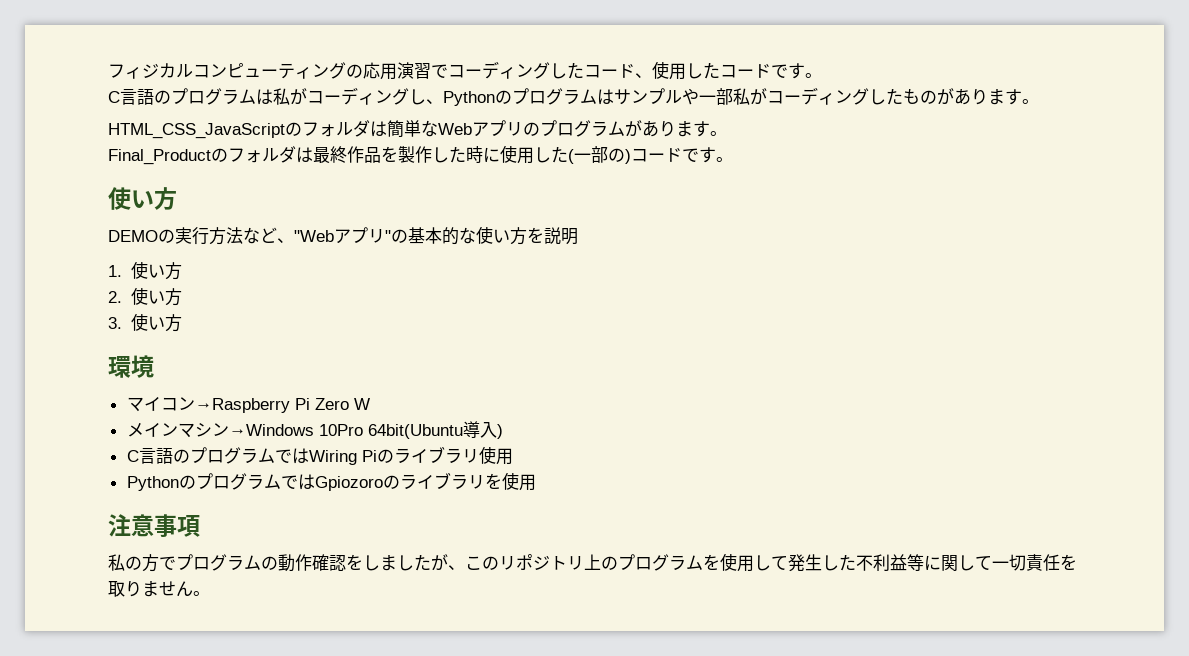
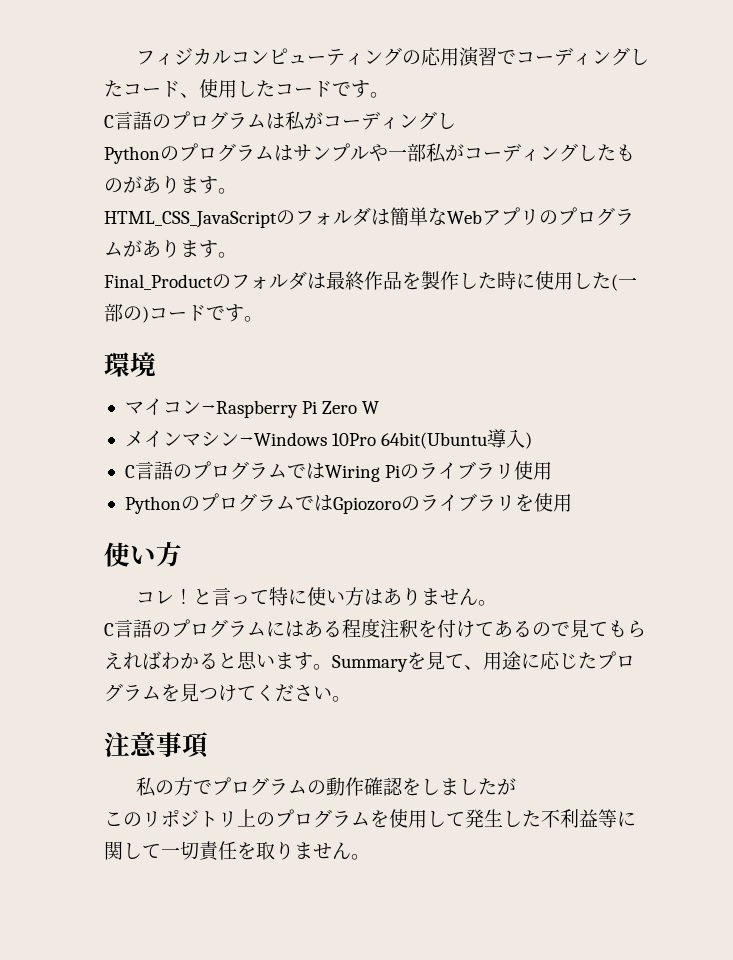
- C言語のプログラムは私がコーディングし、Pythonのプログラムはサンプルや一部私がコーディングしたものがあります。
+ C言語のプログラムは私がコーディングし
+ Pythonのプログラムはサンプルや一部私がコーディングしたものがあります。
  Final_Productのフォルダは最終作品を製作した時に使用した(一部の)コードです。
- 使い方
- DEMOの実行方法など、"Webアプリ"の基本的な使い方を説明
- 1.使い方
- 2.使い方
- 3.使い方
  PythonのプログラムではGpiozoroのライブラリを使用
+ 使い方
+ コレ！と言って特に使い方はありません。
+ C言語のプログラムにはある程度注釈を付けてあるので見てもらえればわかると思います。Summaryを見て、用途に応じたプログラムを見つけてください。
- 私の方でプログラムの動作確認をしましたが、このリポジトリ上のプログラムを使用して発生した不利益等に関して一切責任を取りません。
+ 私の方でプログラムの動作確認をしましたが
+ このリポジトリ上のプログラムを使用して発生した不利益等に関して一切責任を取りません。

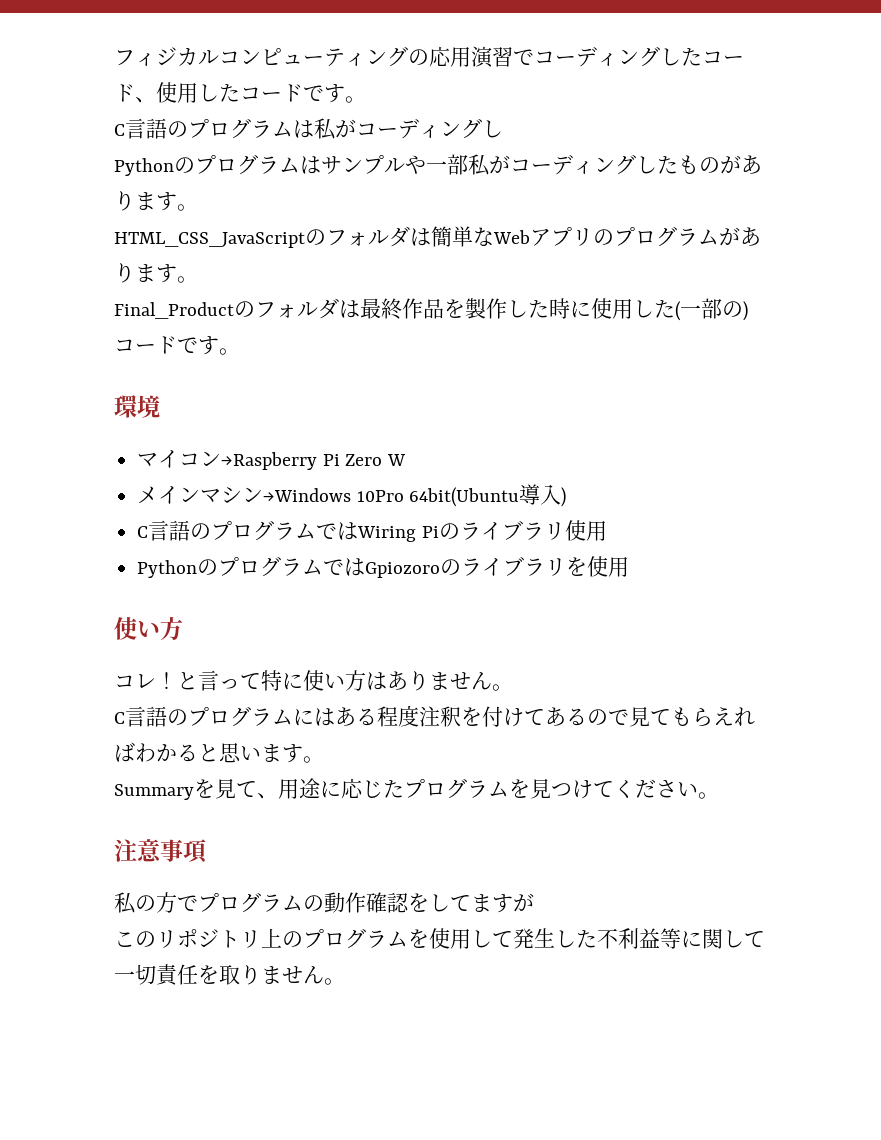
- C言語のプログラムにはある程度注釈を付けてあるので見てもらえればわかると思います。Summaryを見て、用途に応じたプログラムを見つけてください。
+ C言語のプログラムにはある程度注釈を付けてあるので見てもらえればわかると思います。
+ Summaryを見て、用途に応じたプログラムを見つけてください。
- 私の方でプログラムの動作確認をしましたが
+ 私の方でプログラムの動作確認をしてますが

